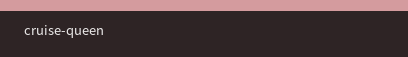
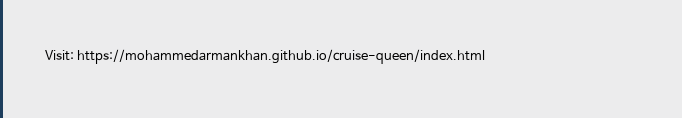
- cruise-queen
+ Visit: https://mohammedarmankhan.github.io/cruise-queen/index.html

